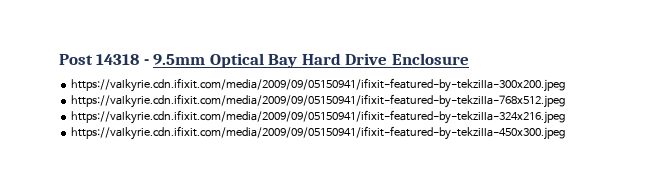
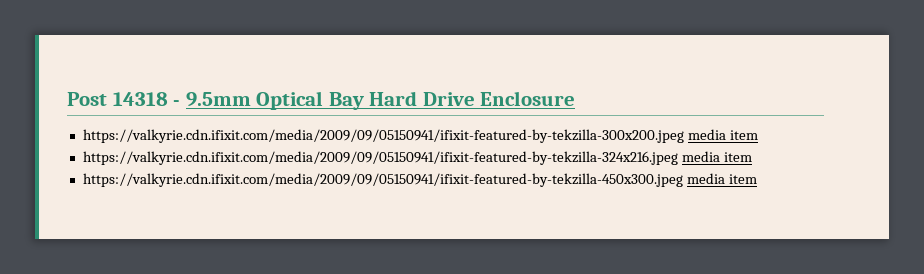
- https://valkyrie.cdn.ifixit.com/media/2009/09/05150941/ifixit-featured-by-tekzilla-300x200.jpeg
- https://valkyrie.cdn.ifixit.com/media/2009/09/05150941/ifixit-featured-by-tekzilla-768x512.jpeg
+ https://valkyrie.cdn.ifixit.com/media/2009/09/05150941/ifixit-featured-by-tekzilla-300x200.jpeg media item
- https://valkyrie.cdn.ifixit.com/media/2009/09/05150941/ifixit-featured-by-tekzilla-324x216.jpeg
+ https://valkyrie.cdn.ifixit.com/media/2009/09/05150941/ifixit-featured-by-tekzilla-324x216.jpeg media item
- https://valkyrie.cdn.ifixit.com/media/2009/09/05150941/ifixit-featured-by-tekzilla-450x300.jpeg
+ https://valkyrie.cdn.ifixit.com/media/2009/09/05150941/ifixit-featured-by-tekzilla-450x300.jpeg media item

